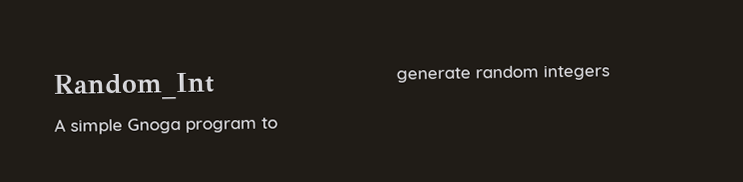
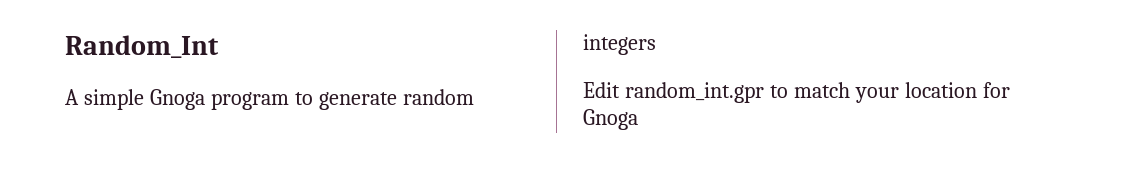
+ Edit random_int.gpr to match your location for Gnoga

